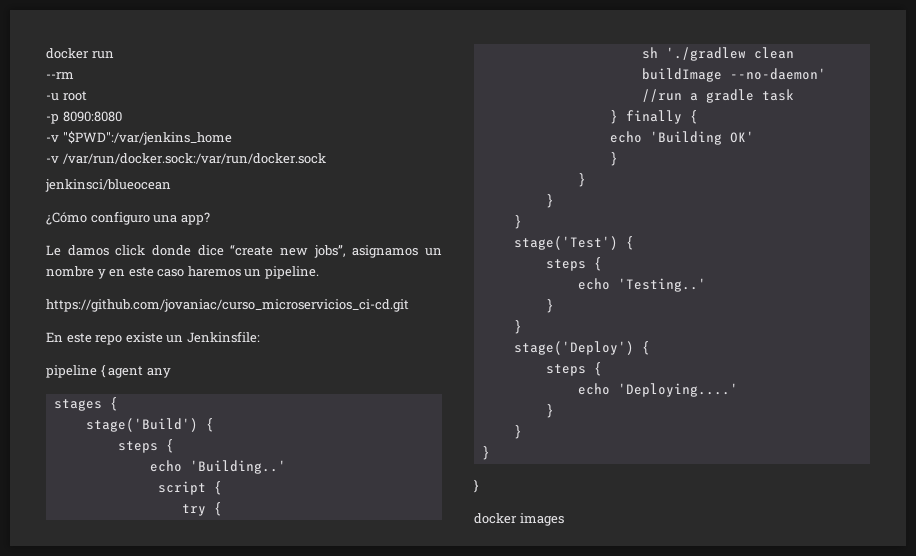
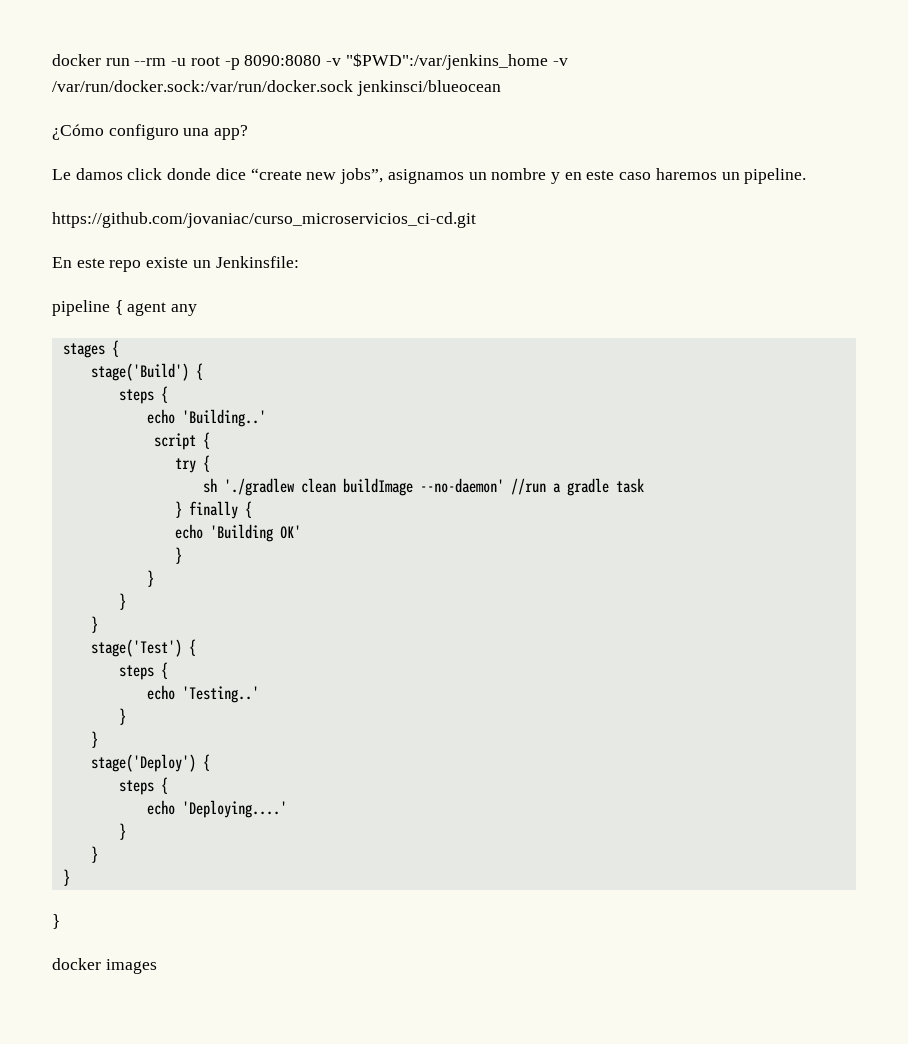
- docker run
- --rm
- -u root
- -p 8090:8080
- -v "$PWD":/var/jenkins_home
- -v /var/run/docker.sock:/var/run/docker.sock
- jenkinsci/blueocean
+ docker run --rm -u root -p 8090:8080 -v "$PWD":/var/jenkins_home -v /var/run/docker.sock:/var/run/docker.sock jenkinsci/blueocean

